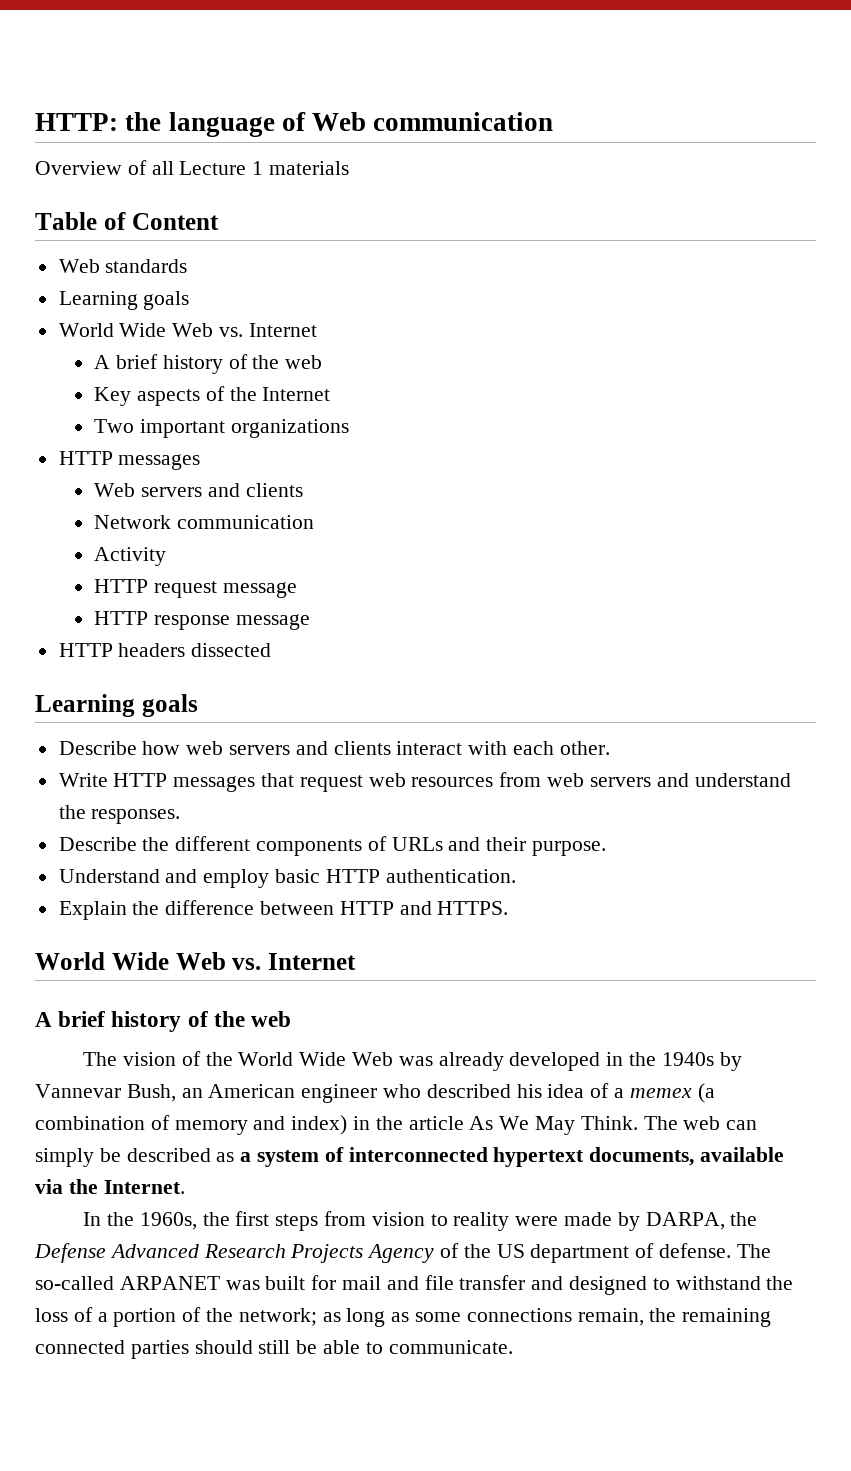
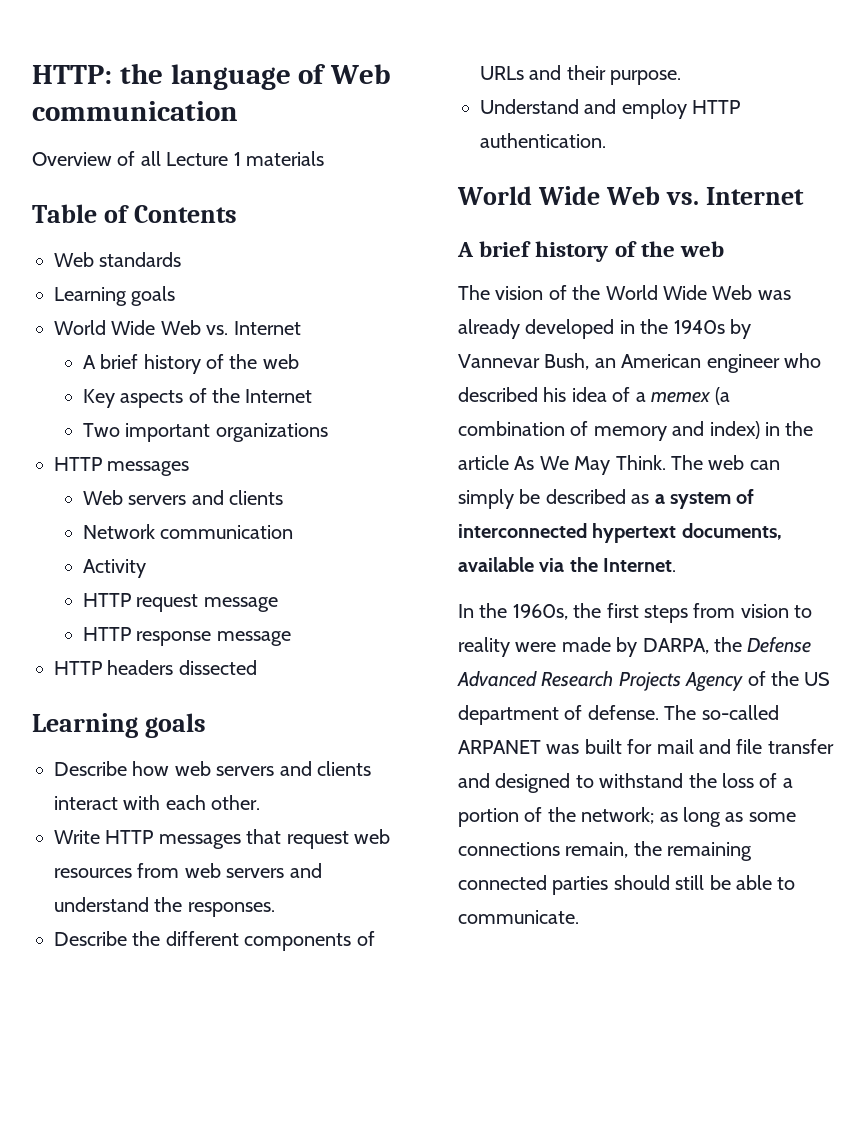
- Table of Content
+ Table of Contents
- Understand and employ basic HTTP authentication.
+ Understand and employ HTTP authentication.
- Explain the difference between HTTP and HTTPS.

